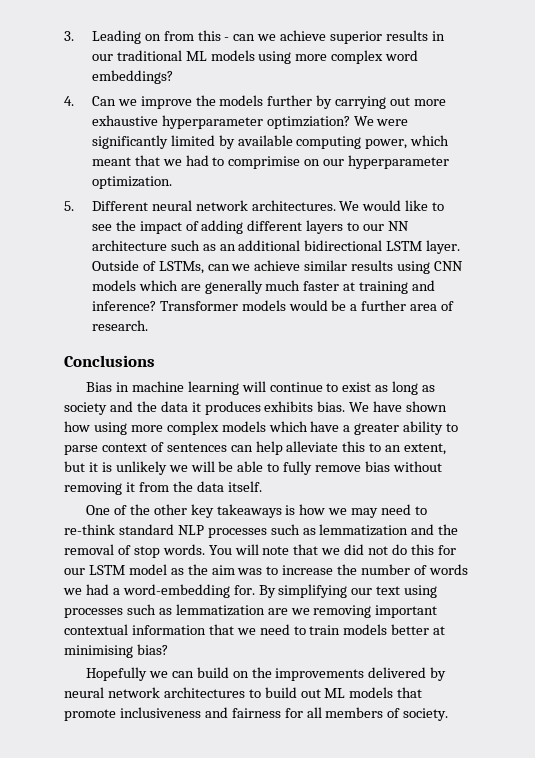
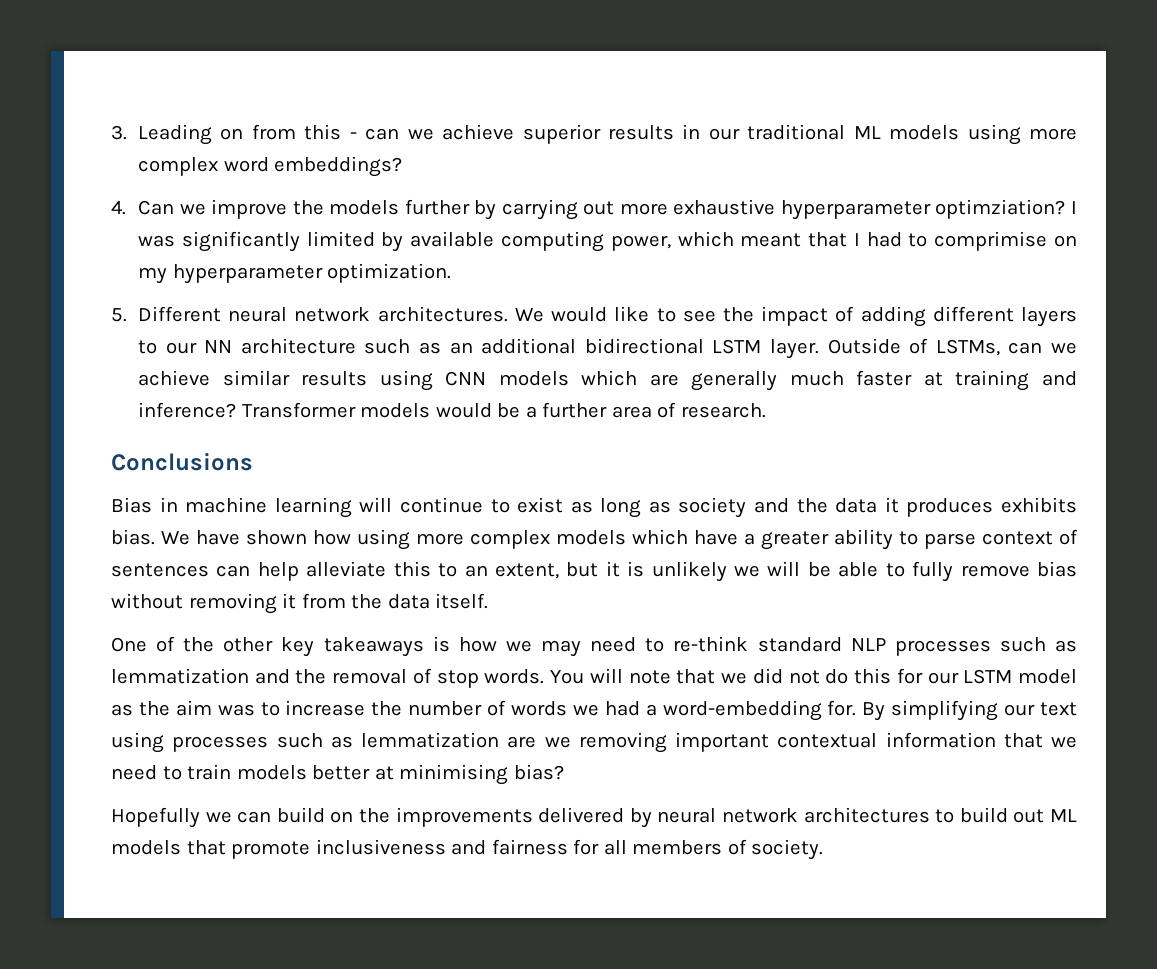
- We were significantly limited by available computing power, which meant that we had to comprimise on our hyperparameter optimization.
+ I was significantly limited by available computing power, which meant that I had to comprimise on my hyperparameter optimization.

